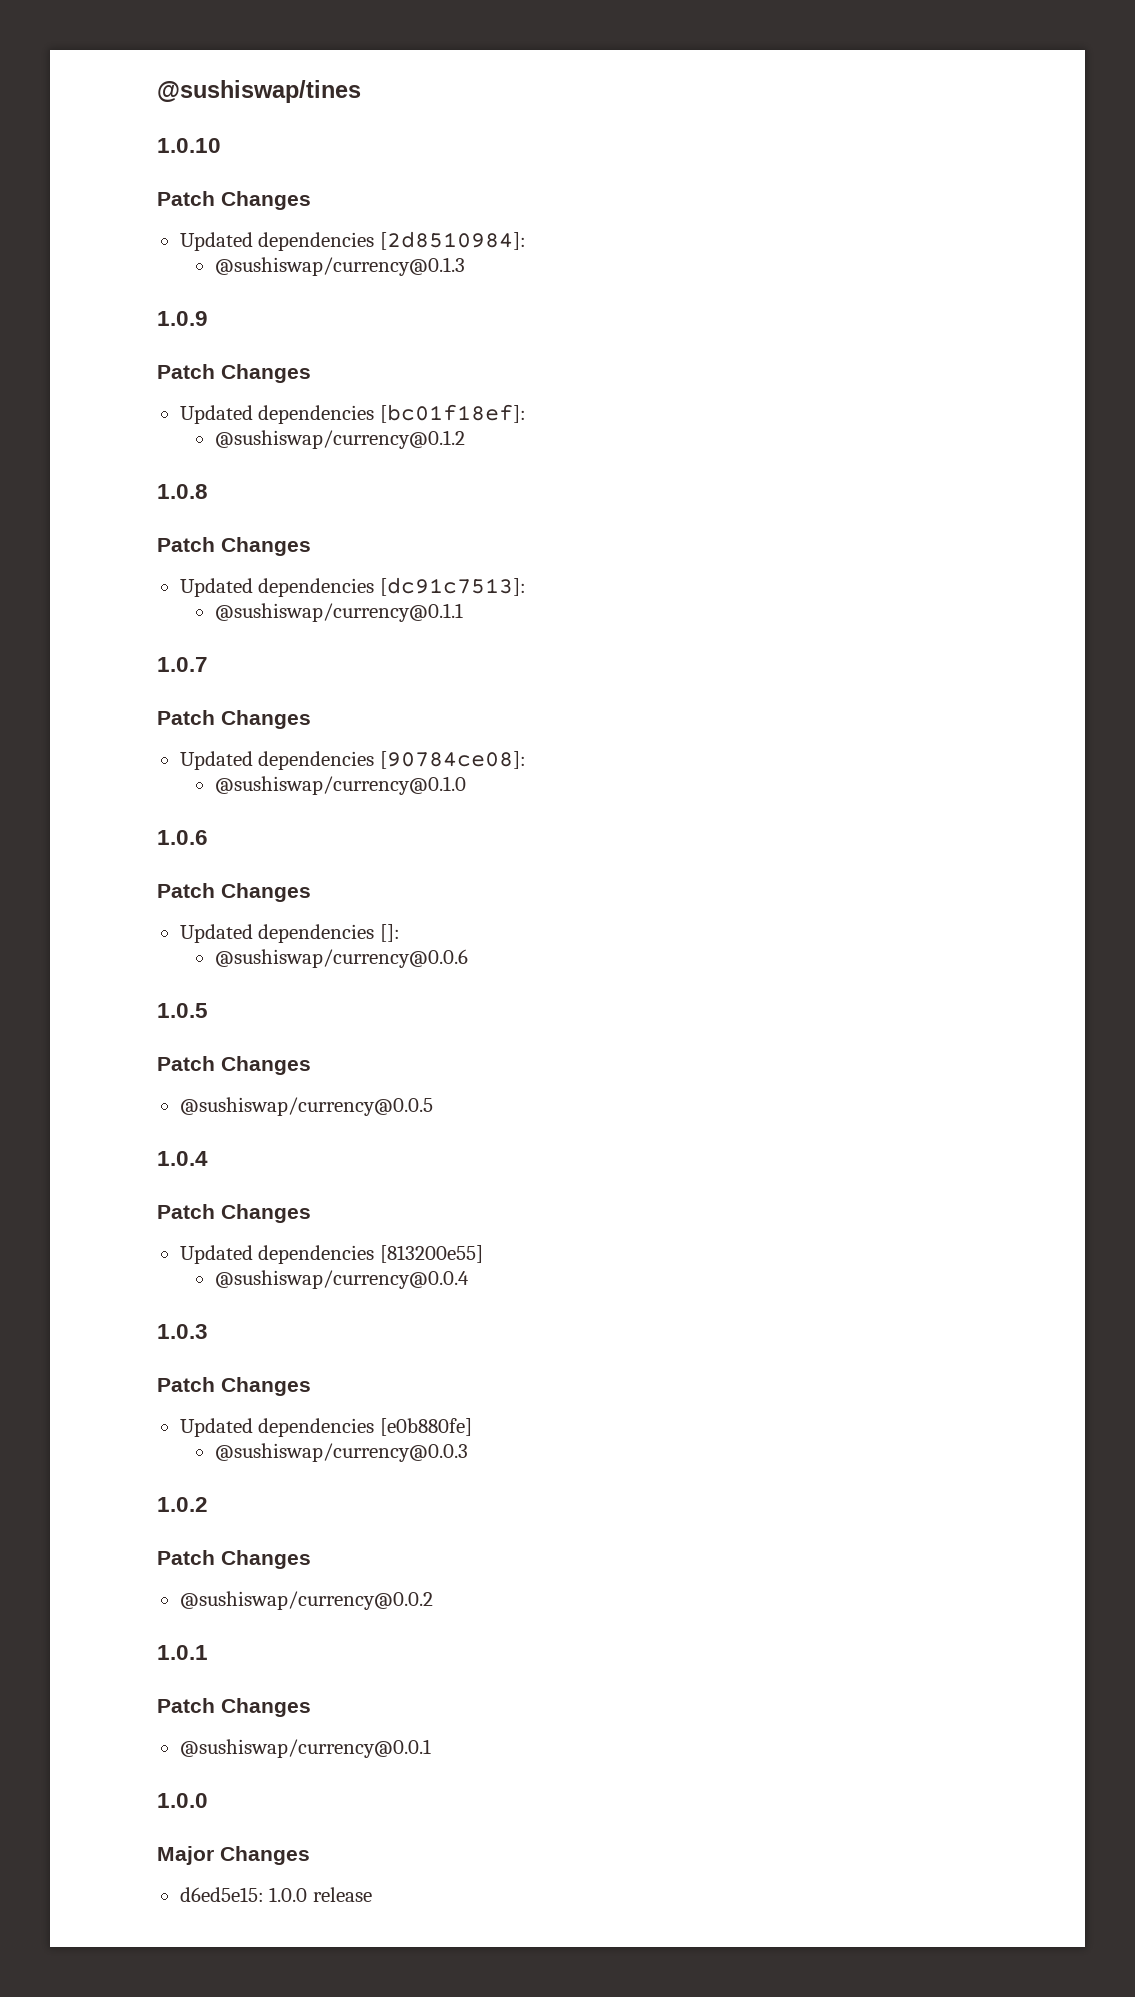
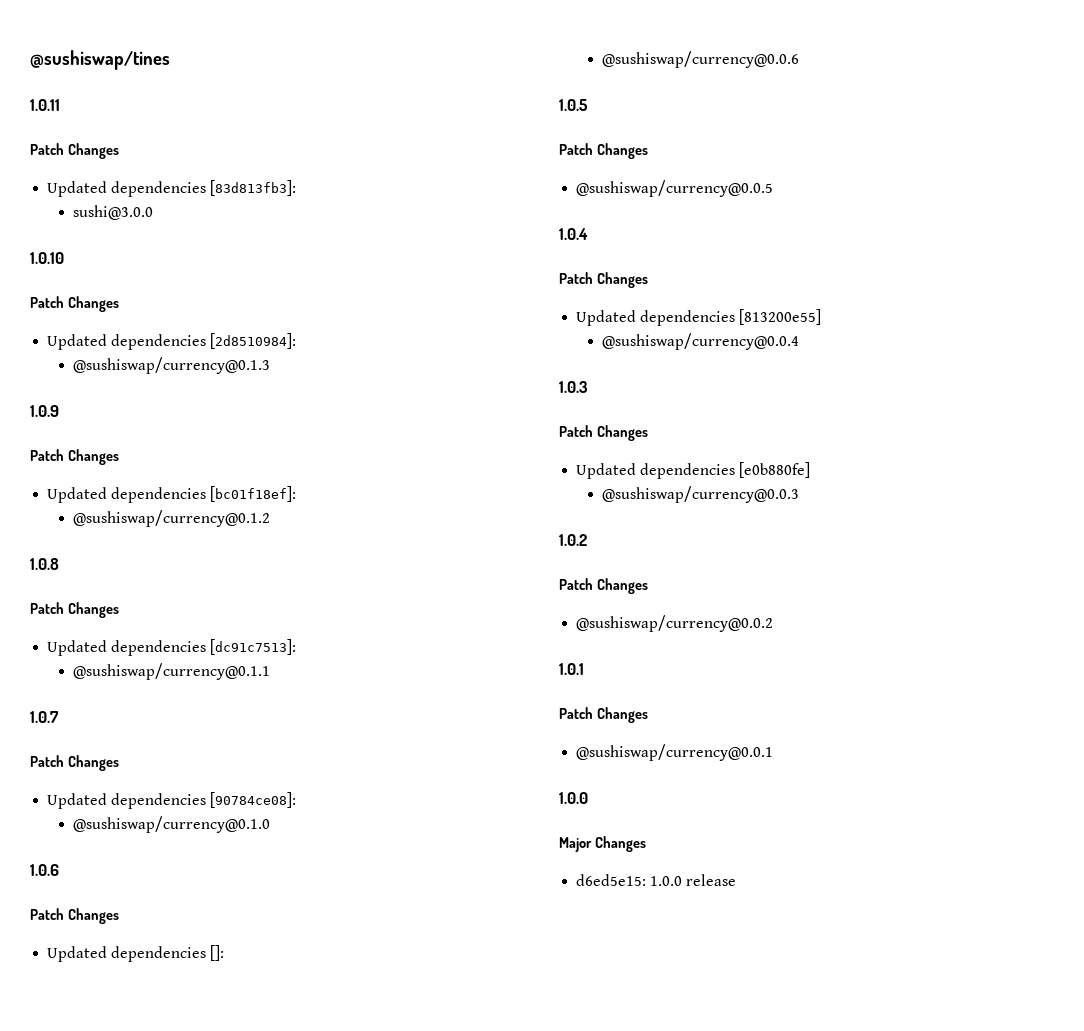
+ 1.0.11
+ Patch Changes
+ Updated dependencies [83d813fb3]:
+ sushi@3.0.0

